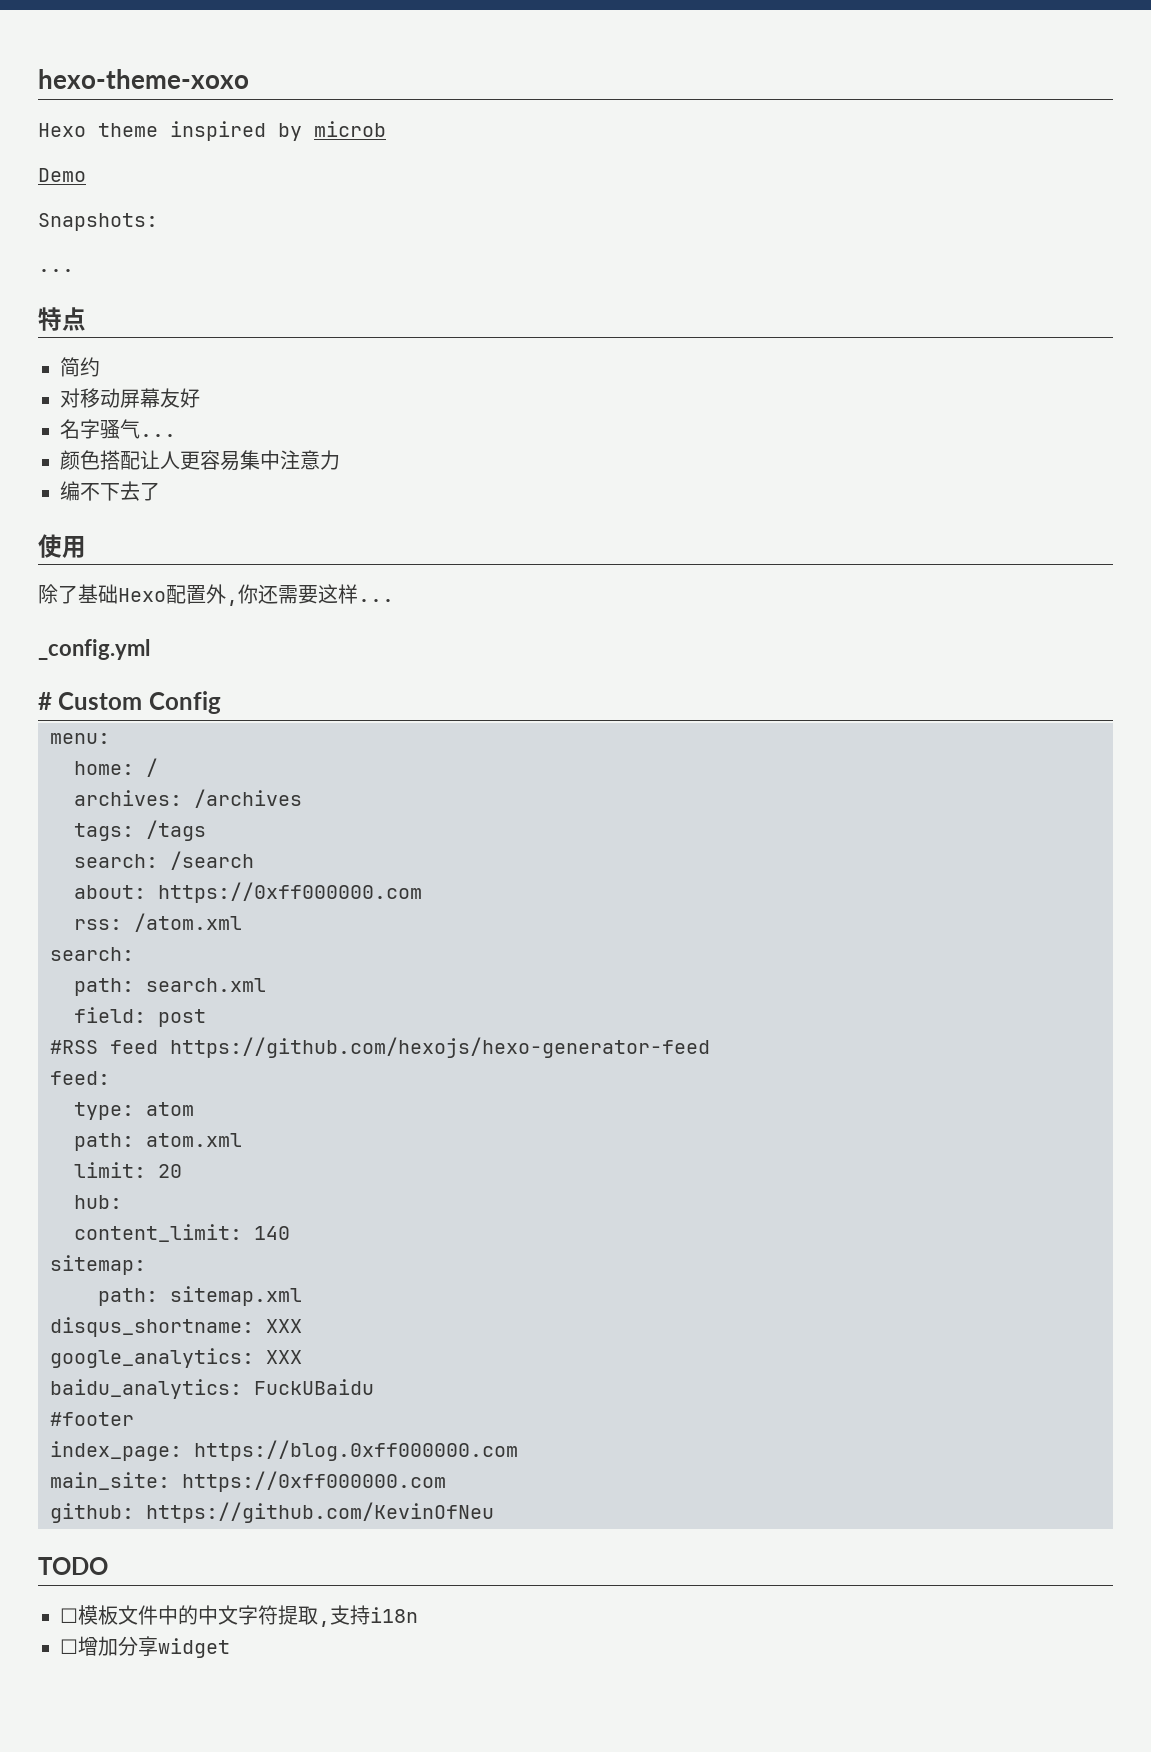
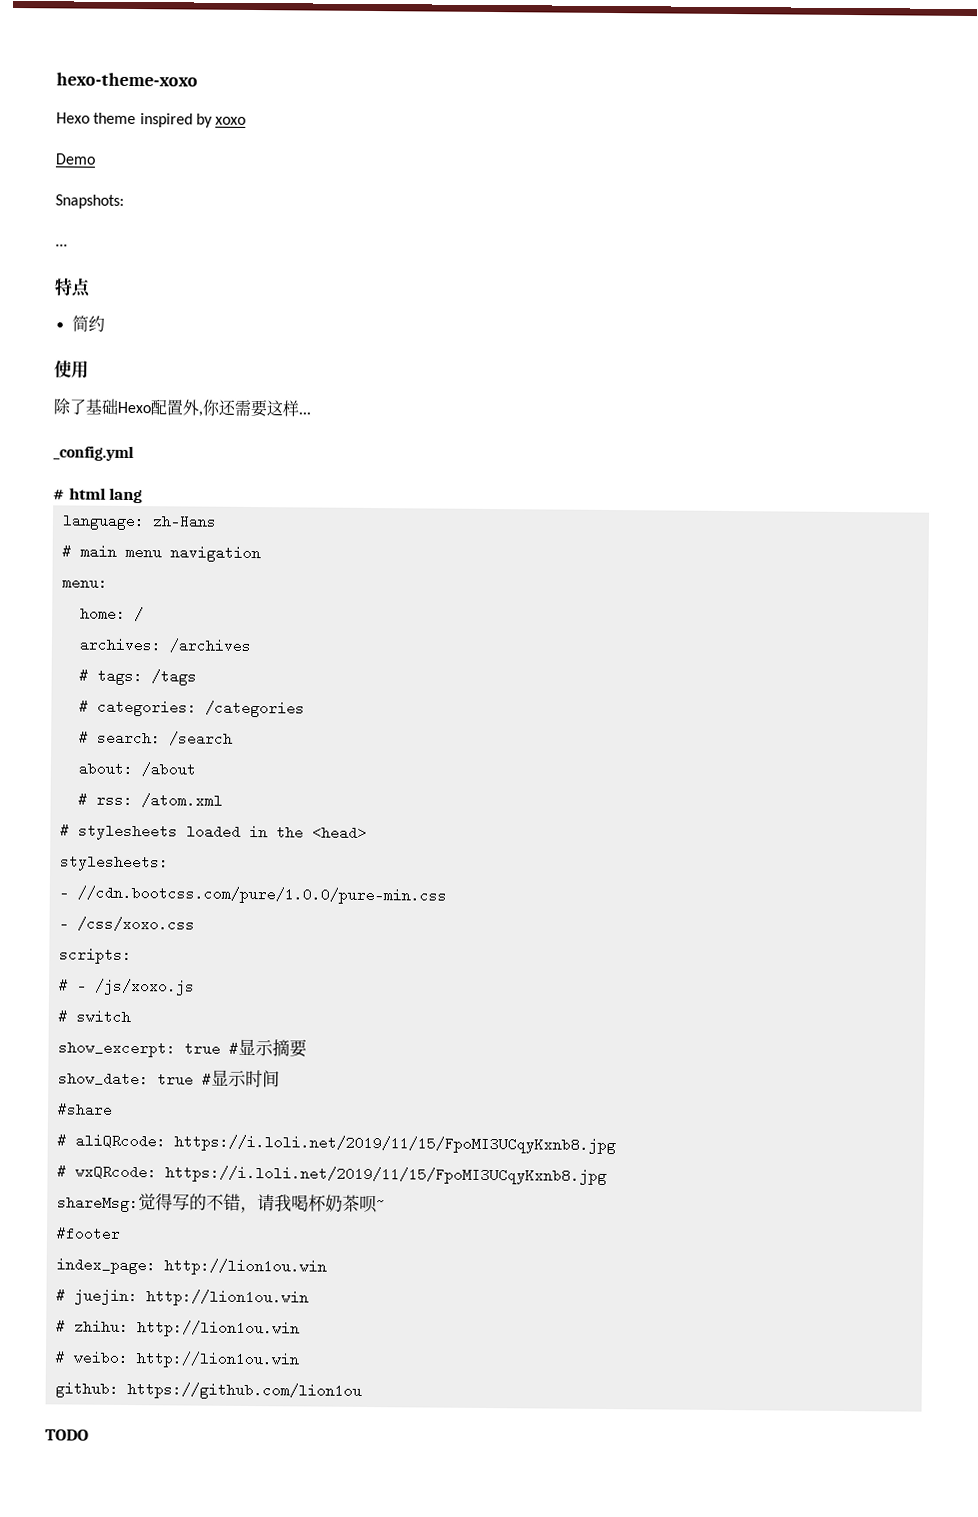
- Hexo theme inspired by microb
+ Hexo theme inspired by xoxo
- 对移动屏幕友好
- 名字骚气...
- 颜色搭配让人更容易集中注意力
- 编不下去了
- # Custom Config
+ # html lang
+ language: zh-Hans
+ # main menu navigation
- tags: /tags
+ # tags: /tags
- search: /search
+ # categories: /categories
+ # search: /search
- about: https://0xff000000.com
- rss: /atom.xml
- search:
- path: search.xml
- field: post
- #RSS feed https://github.com/hexojs/hexo-generator-feed
- feed:
- type: atom
- path: atom.xml
- limit: 20
- hub:
- content_limit: 140
- sitemap:
- path: sitemap.xml
- disqus_shortname: XXX
- google_analytics: XXX
- baidu_analytics: FuckUBaidu
+ about: /about
+ # rss: /atom.xml
+ # stylesheets loaded in the <head>
+ stylesheets:
+ - //cdn.bootcss.com/pure/1.0.0/pure-min.css
+ - /css/xoxo.css
+ scripts:
+ # - /js/xoxo.js
+ # switch
+ show_excerpt: true #显示摘要
+ show_date: true #显示时间
+ #share
+ # aliQRcode: https://i.loli.net/2019/11/15/FpoMI3UCqyKxnb8.jpg
+ # wxQRcode: https://i.loli.net/2019/11/15/FpoMI3UCqyKxnb8.jpg
+ shareMsg:觉得写的不错，请我喝杯奶茶呗~
  #footer
- index_page: https://blog.0xff000000.com
- main_site: https://0xff000000.com
+ index_page: http://lion1ou.win
+ # juejin: http://lion1ou.win
+ # zhihu: http://lion1ou.win
+ # weibo: http://lion1ou.win
- github: https://github.com/KevinOfNeu
+ github: https://github.com/lion1ou
- ☐模板文件中的中文字符提取,支持i18n
- ☐增加分享widget

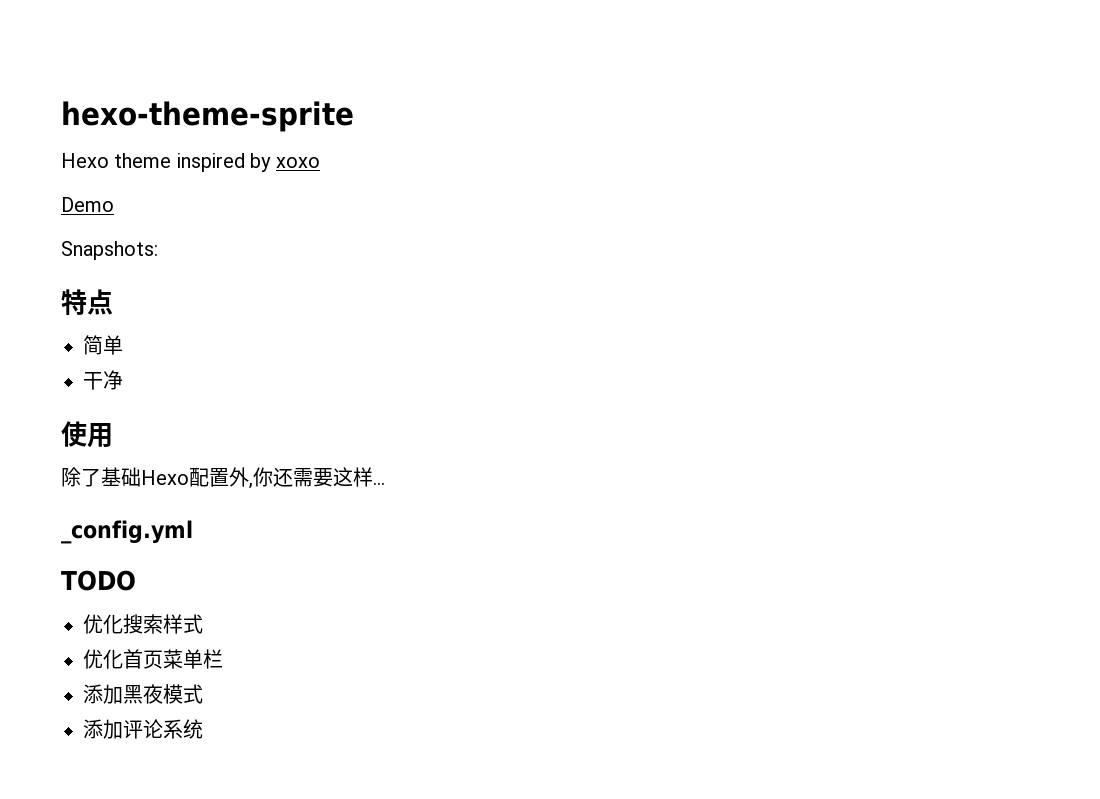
- hexo-theme-xoxo
+ hexo-theme-sprite
  Snapshots:
- ...
- 简约
+ 简单
+ 干净
- # html lang
- language: zh-Hans
- # main menu navigation
- menu:
- home: /
- archives: /archives
- # tags: /tags
- # categories: /categories
- # search: /search
- about: /about
- # rss: /atom.xml
- # stylesheets loaded in the <head>
- stylesheets:
- - //cdn.bootcss.com/pure/1.0.0/pure-min.css
- - /css/xoxo.css
- scripts:
- # - /js/xoxo.js
- # switch
- show_excerpt: true #显示摘要
- show_date: true #显示时间
- #share
- # aliQRcode: https://i.loli.net/2019/11/15/FpoMI3UCqyKxnb8.jpg
- # wxQRcode: https://i.loli.net/2019/11/15/FpoMI3UCqyKxnb8.jpg
- shareMsg:觉得写的不错，请我喝杯奶茶呗~
- #footer
- index_page: http://lion1ou.win
- # juejin: http://lion1ou.win
- # zhihu: http://lion1ou.win
- # weibo: http://lion1ou.win
- github: https://github.com/lion1ou
  TODO
+ 优化搜索样式
+ 优化首页菜单栏
+ 添加黑夜模式
+ 添加评论系统

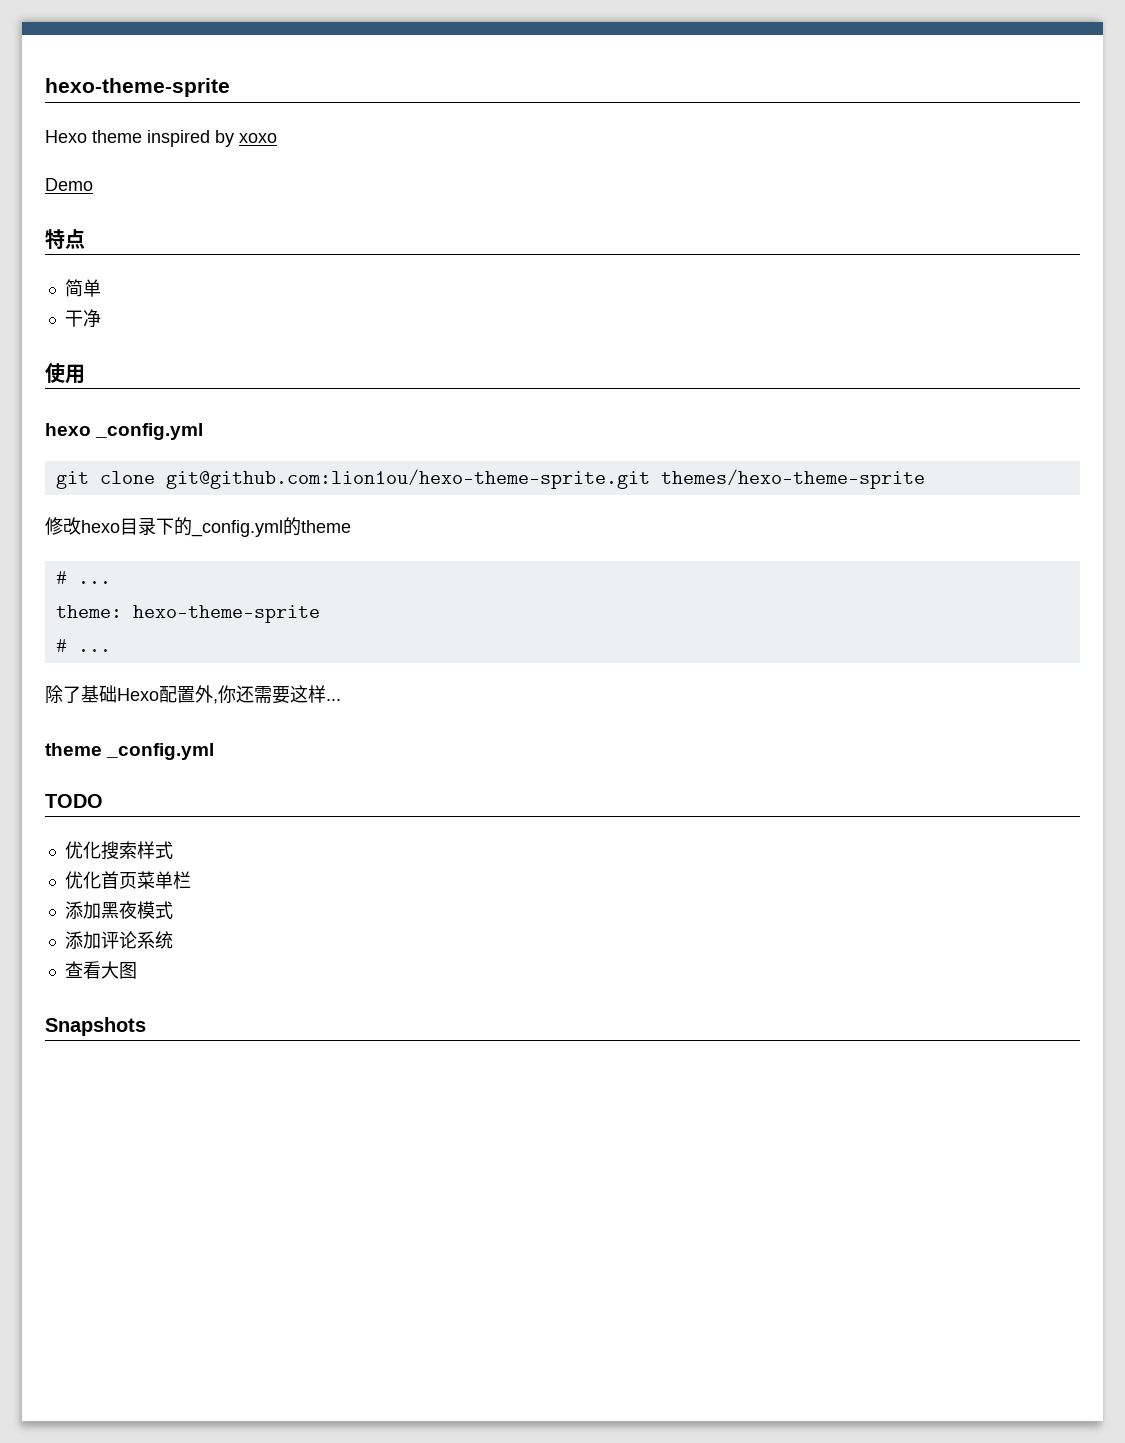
- Snapshots:
+ hexo _config.yml
+ git clone git@github.com:lion1ou/hexo-theme-sprite.git themes/hexo-theme-sprite
+ 修改hexo目录下的_config.yml的theme
+ # ...
+ theme: hexo-theme-sprite
+ # ...
- _config.yml
+ theme _config.yml
+ 查看大图
+ Snapshots

